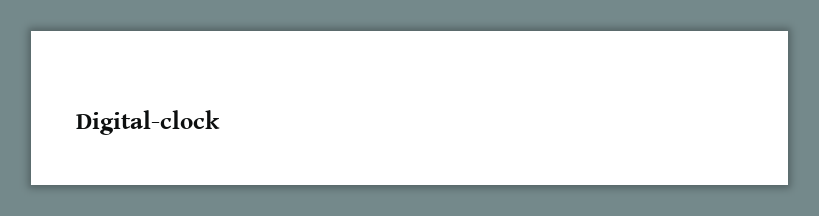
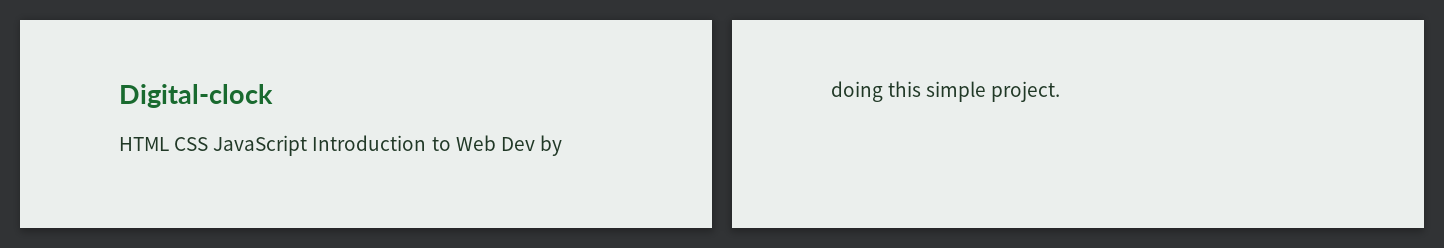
+ HTML CSS JavaScript Introduction to Web Dev by doing this simple project.

